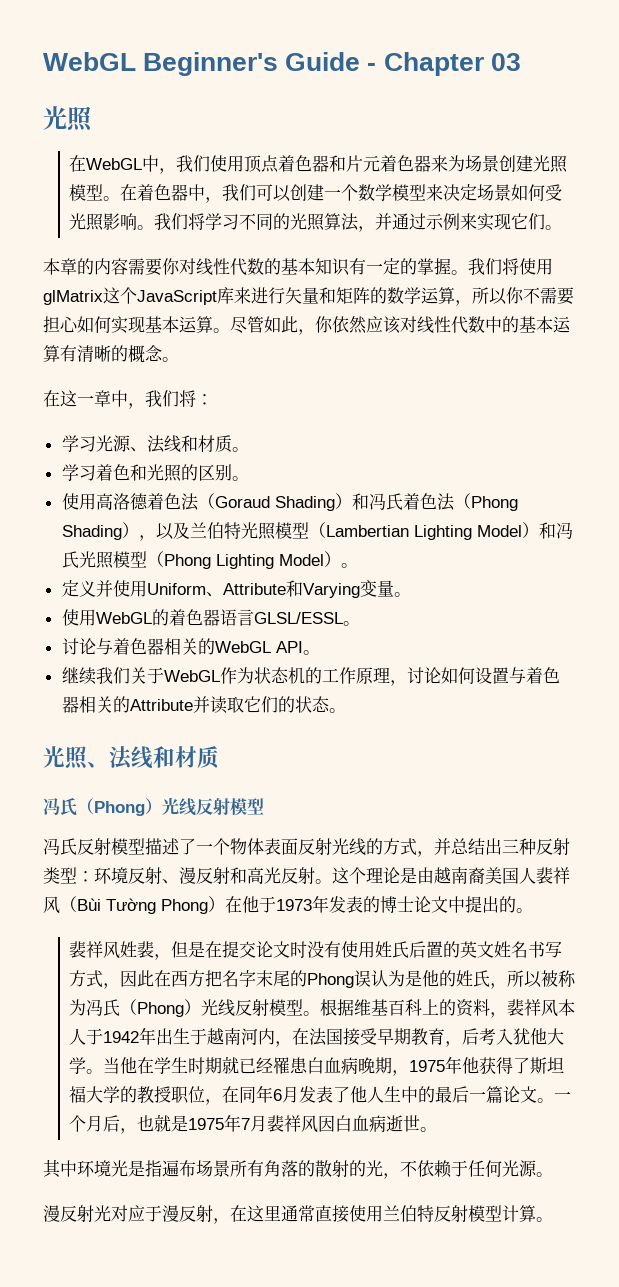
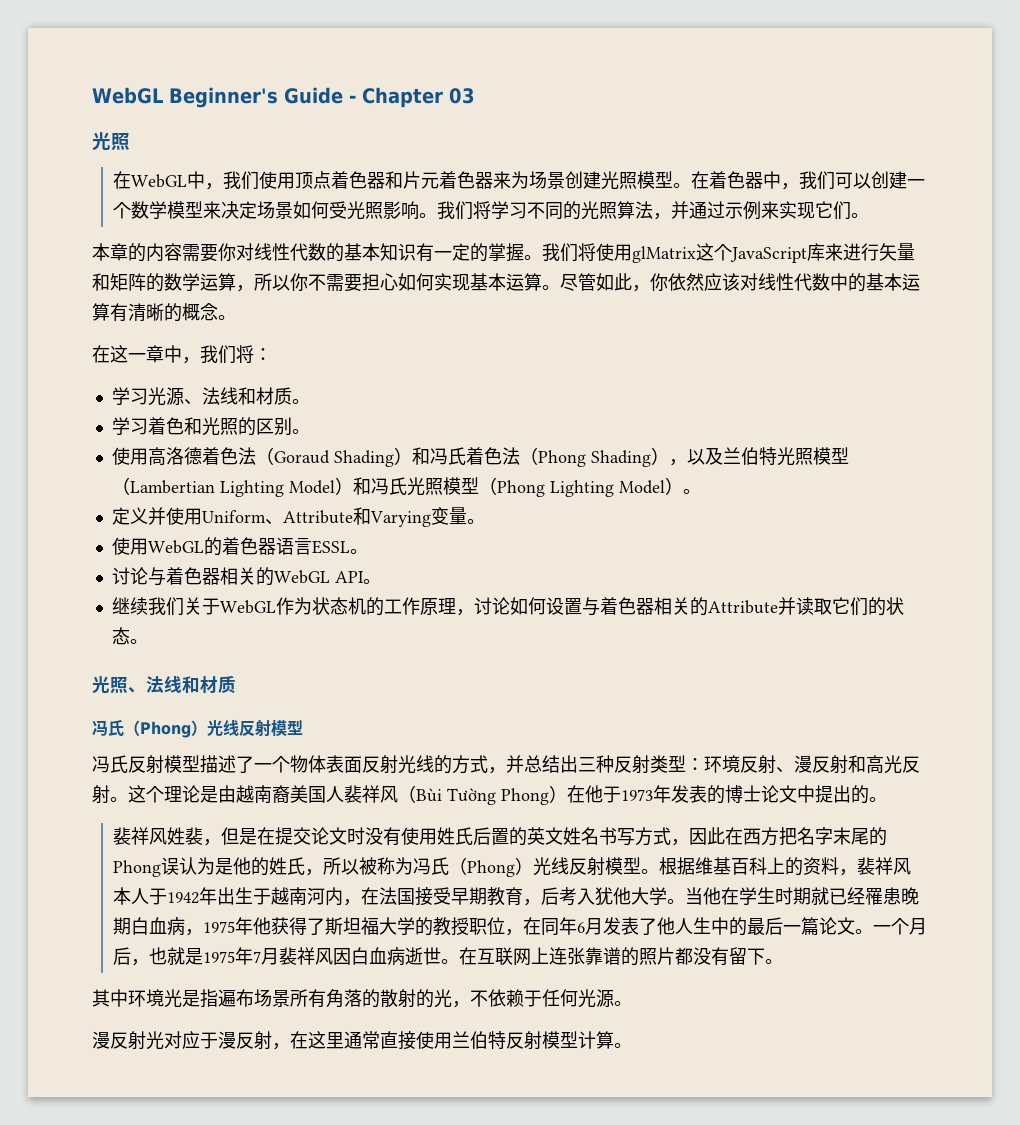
- 使用WebGL的着色器语言GLSL/ESSL。
+ 使用WebGL的着色器语言ESSL。
- 当他在学生时期就已经罹患白血病晚期，1975年他获得了斯坦福大学的教授职位，在同年6月发表了他人生中的最后一篇论文。
+ 当他在学生时期就已经罹患晚期白血病，1975年他获得了斯坦福大学的教授职位，在同年6月发表了他人生中的最后一篇论文。
+ 在互联网上连张靠谱的照片都没有留下。

